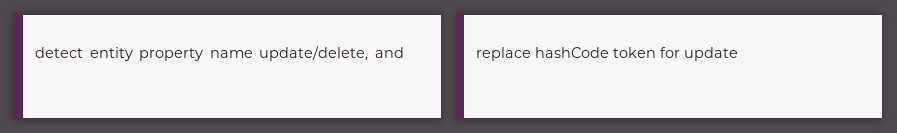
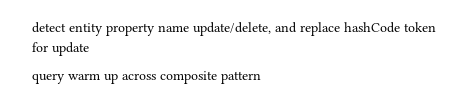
+ query warm up across composite pattern

